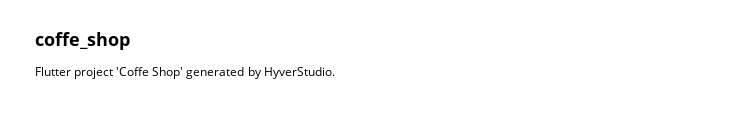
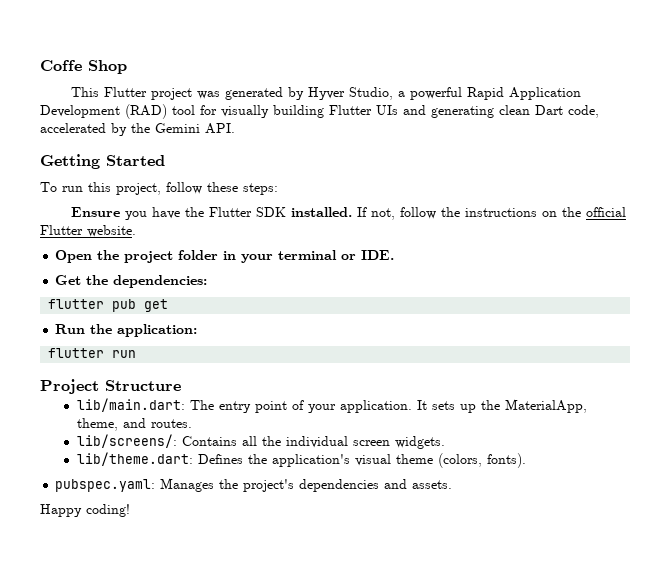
- coffe_shop
- Flutter project 'Coffe Shop' generated by HyverStudio.
+ Coffe Shop
+ This Flutter project was generated by Hyver Studio, a powerful Rapid Application Development (RAD) tool for visually building Flutter UIs and generating clean Dart code, accelerated by the Gemini API.
+ Getting Started
+ To run this project, follow these steps:
+ Ensure you have the Flutter SDK installed. If not, follow the instructions on the official Flutter website.
+ Open the project folder in your terminal or IDE.
+ Get the dependencies:
+ flutter pub get
+ Run the application:
+ flutter run
+ Project Structure
+ lib/main.dart: The entry point of your application. It sets up the MaterialApp, theme, and routes.
+ lib/screens/: Contains all the individual screen widgets.
+ lib/theme.dart: Defines the application's visual theme (colors, fonts).
+ pubspec.yaml: Manages the project's dependencies and assets.
+ Happy coding!

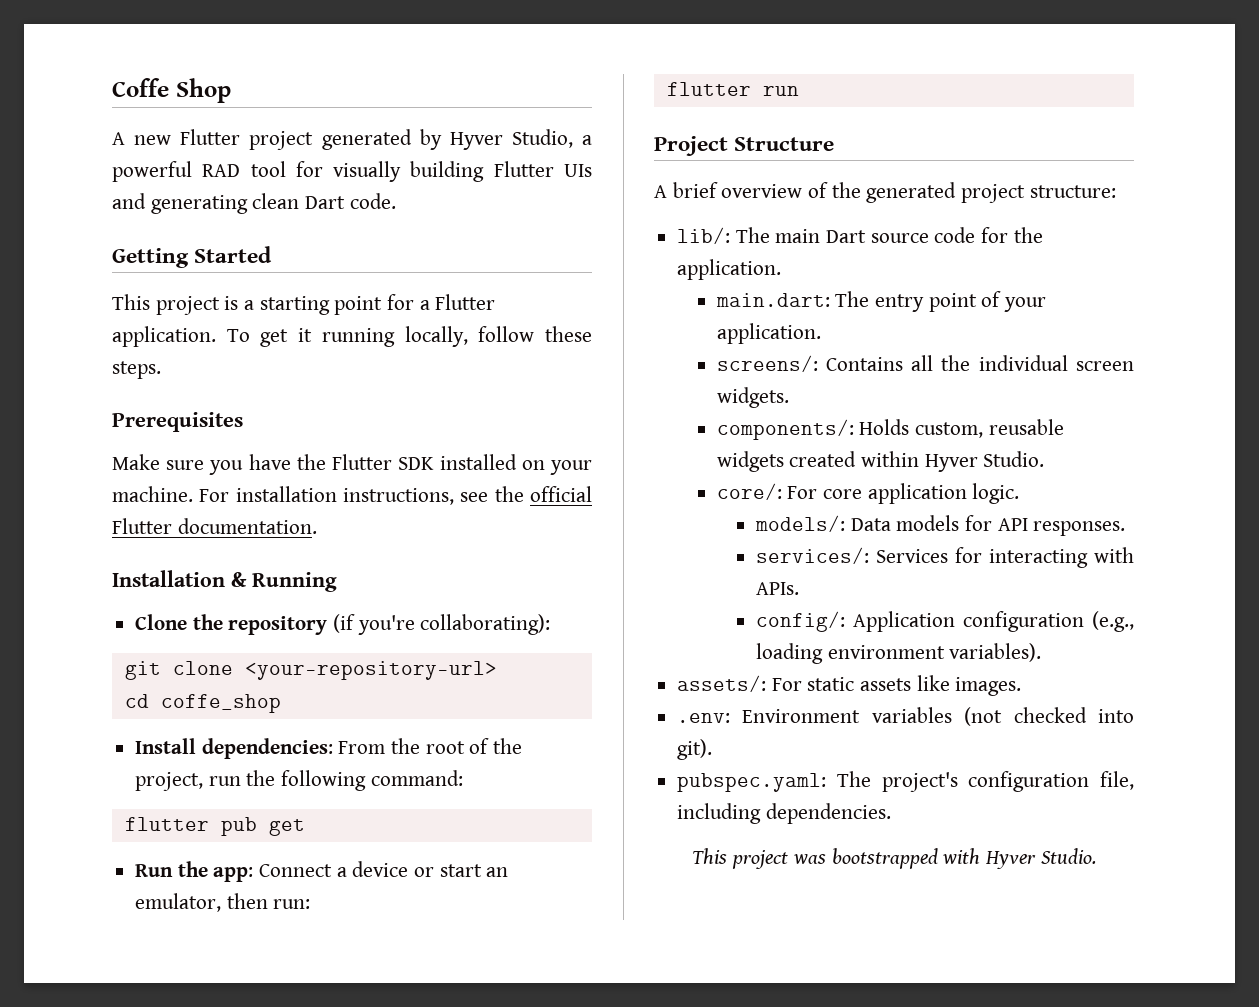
- This Flutter project was generated by Hyver Studio, a powerful Rapid Application Development (RAD) tool for visually building Flutter UIs and generating clean Dart code, accelerated by the Gemini API.
+ A new Flutter project generated by Hyver Studio, a powerful RAD tool for visually building Flutter UIs and generating clean Dart code.
  Getting Started
- To run this project, follow these steps:
- Ensure you have the Flutter SDK installed. If not, follow the instructions on the official Flutter website.
- Open the project folder in your terminal or IDE.
- Get the dependencies:
+ This project is a starting point for a Flutter application. To get it running locally, follow these steps.
+ Prerequisites
+ Make sure you have the Flutter SDK installed on your machine. For installation instructions, see the official Flutter documentation.
+ Installation & Running
+ Clone the repository (if you're collaborating):
+ git clone <your-repository-url>
+ cd coffe_shop
+ Install dependencies: From the root of the project, run the following command:
- Run the application:
+ Run the app: Connect a device or start an emulator, then run:
  flutter run
  Project Structure
- lib/main.dart: The entry point of your application. It sets up the MaterialApp, theme, and routes.
- lib/screens/: Contains all the individual screen widgets.
+ A brief overview of the generated project structure:
+ lib/: The main Dart source code for the application.
+ main.dart: The entry point of your application.
+ screens/: Contains all the individual screen widgets.
- lib/theme.dart: Defines the application's visual theme (colors, fonts).
- pubspec.yaml: Manages the project's dependencies and assets.
- Happy coding!
+ components/: Holds custom, reusable widgets created within Hyver Studio.
+ core/: For core application logic.
+ models/: Data models for API responses.
+ services/: Services for interacting with APIs.
+ config/: Application configuration (e.g., loading environment variables).
+ assets/: For static assets like images.
+ .env: Environment variables (not checked into git).
+ pubspec.yaml: The project's configuration file, including dependencies.
+ This project was bootstrapped with Hyver Studio.

